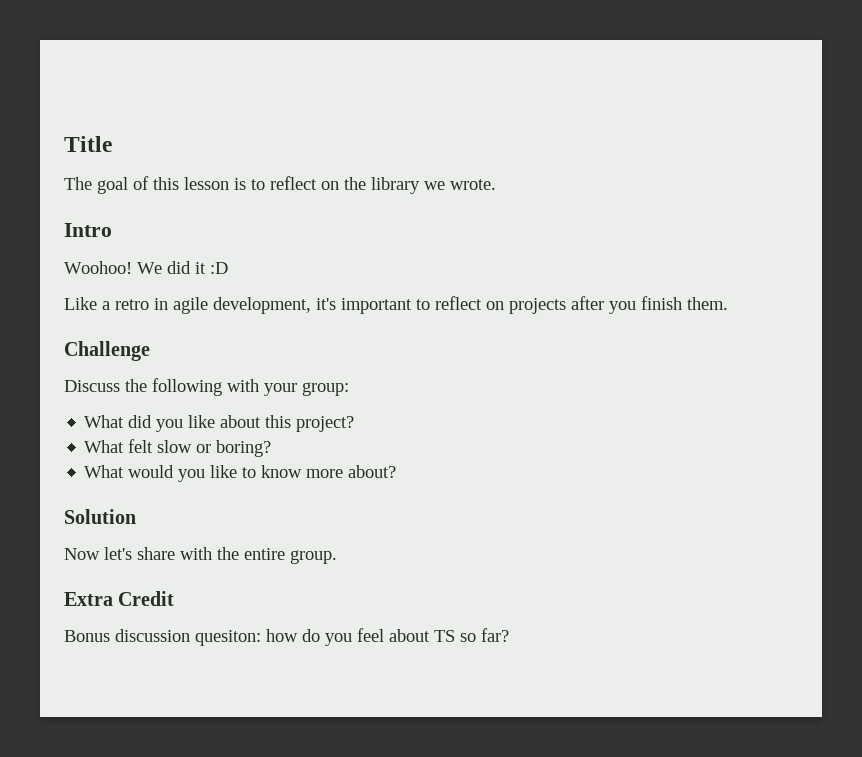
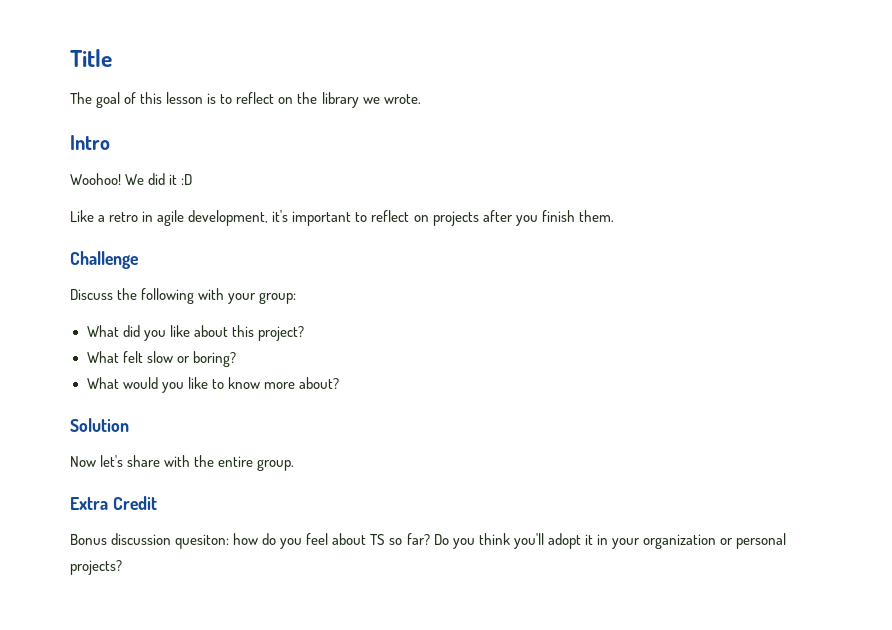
+ Do you think you'll adopt it in your organization or personal projects?

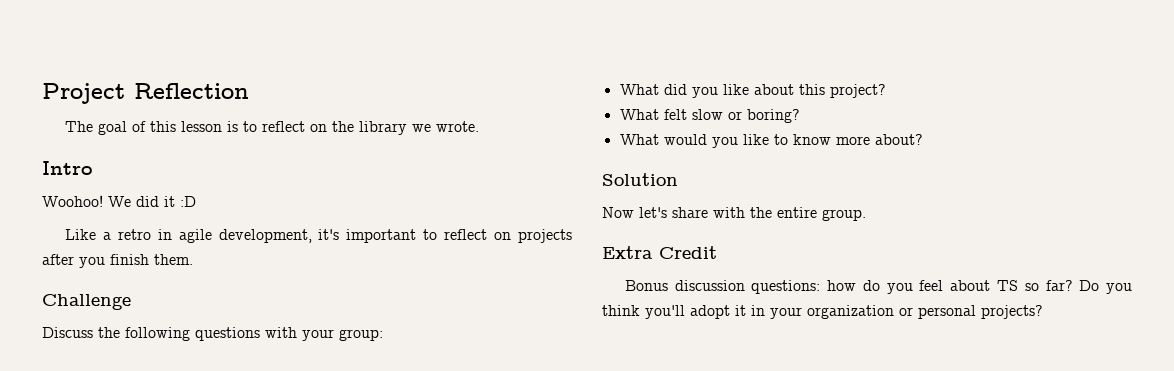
- Title
+ Project Reflection
- Discuss the following with your group:
+ Discuss the following questions with your group:
- Bonus discussion quesiton: how do you feel about TS so far?
+ Bonus discussion questions: how do you feel about TS so far?

